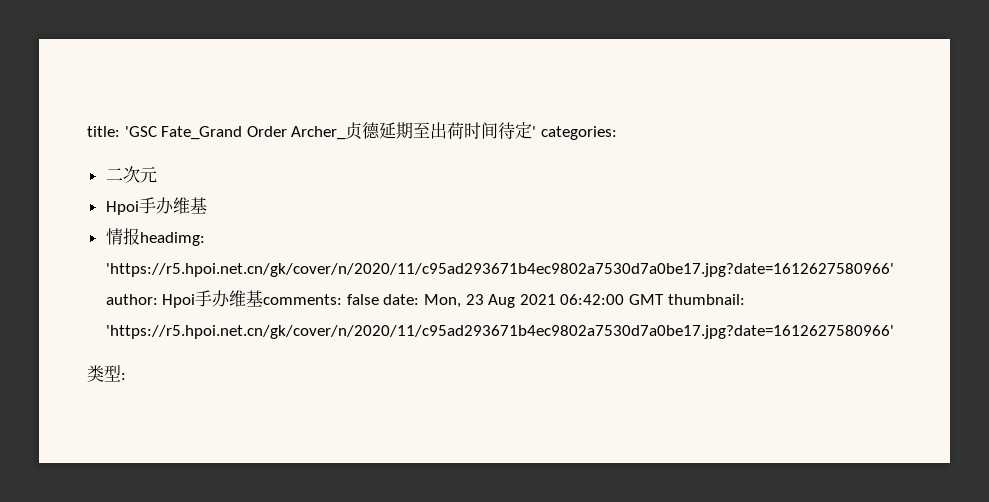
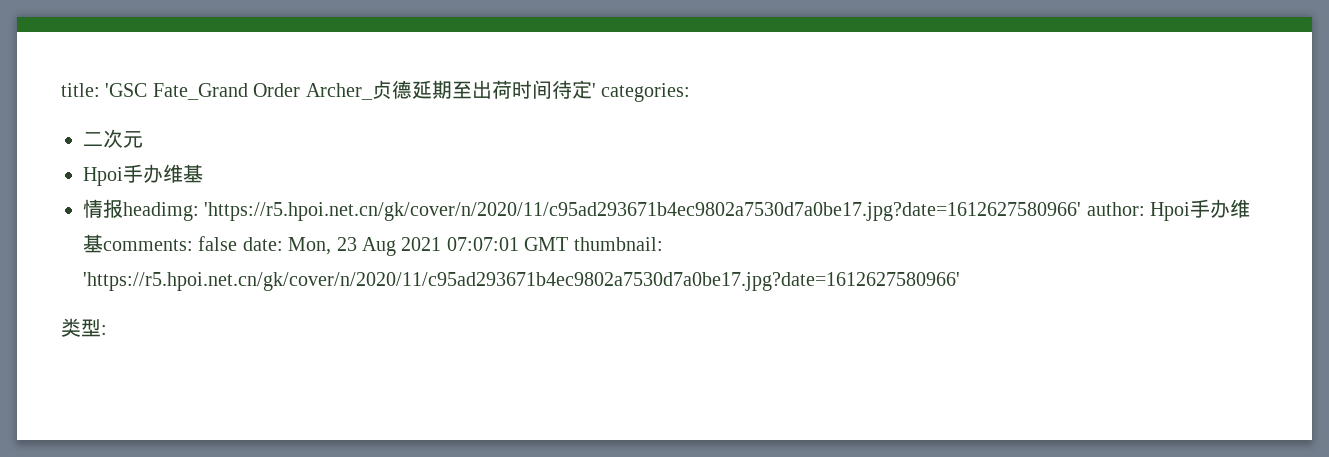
- 情报headimg: 'https://r5.hpoi.net.cn/gk/cover/n/2020/11/c95ad293671b4ec9802a7530d7a0be17.jpg?date=1612627580966' author: Hpoi手办维基comments: false date: Mon, 23 Aug 2021 06:42:00 GMT thumbnail: 'https://r5.hpoi.net.cn/gk/cover/n/2020/11/c95ad293671b4ec9802a7530d7a0be17.jpg?date=1612627580966'
+ 情报headimg: 'https://r5.hpoi.net.cn/gk/cover/n/2020/11/c95ad293671b4ec9802a7530d7a0be17.jpg?date=1612627580966' author: Hpoi手办维基comments: false date: Mon, 23 Aug 2021 07:07:01 GMT thumbnail: 'https://r5.hpoi.net.cn/gk/cover/n/2020/11/c95ad293671b4ec9802a7530d7a0be17.jpg?date=1612627580966'

